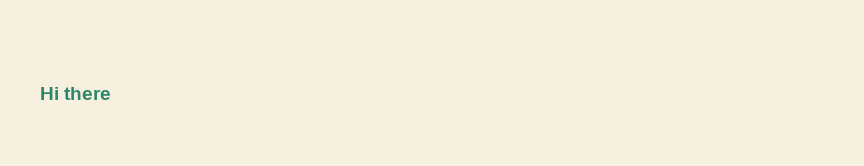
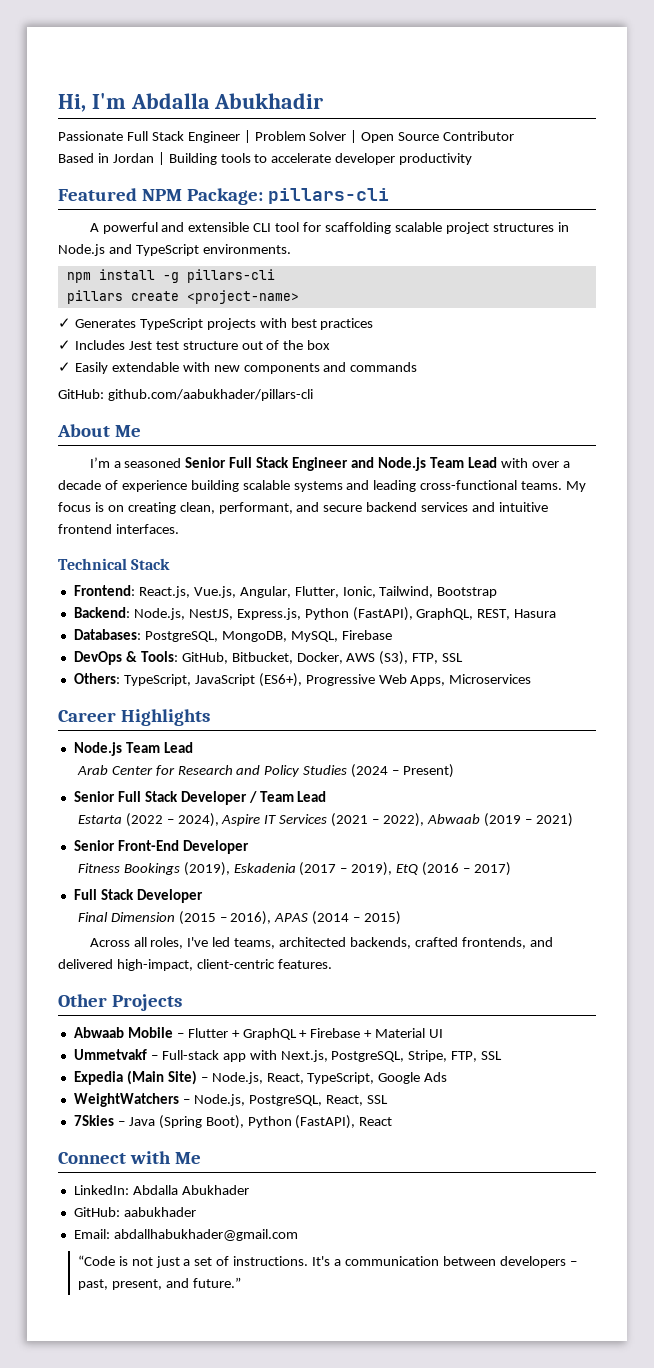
- Hi there
+ Hi, I'm Abdalla Abukhadir
+ Passionate Full Stack Engineer | Problem Solver | Open Source Contributor
+ Based in Jordan | Building tools to accelerate developer productivity
+ Featured NPM Package: pillars-cli
+ A powerful and extensible CLI tool for scaffolding scalable project structures in Node.js and TypeScript environments.
+ npm install -g pillars-cli
+ pillars create <project-name>
+ ✓ Generates TypeScript projects with best practices
+ ✓ Includes Jest test structure out of the box
+ ✓ Easily extendable with new components and commands
+ GitHub: github.com/aabukhader/pillars-cli
+ About Me
+ I’m a seasoned Senior Full Stack Engineer and Node.js Team Lead with over a decade of experience building scalable systems and leading cross-functional teams. My focus is on creating clean, performant, and secure backend services and intuitive frontend interfaces.
+ Technical Stack
+ Frontend: React.js, Vue.js, Angular, Flutter, Ionic, Tailwind, Bootstrap
+ Backend: Node.js, NestJS, Express.js, Python (FastAPI), GraphQL, REST, Hasura
+ Databases: PostgreSQL, MongoDB, MySQL, Firebase
+ DevOps & Tools: GitHub, Bitbucket, Docker, AWS (S3), FTP, SSL
+ Others: TypeScript, JavaScript (ES6+), Progressive Web Apps, Microservices
+ Career Highlights
+ Node.js Team Lead
+ Arab Center for Research and Policy Studies (2024 – Present)
+ Senior Full Stack Developer / Team Lead
+ Estarta (2022 – 2024), Aspire IT Services (2021 – 2022), Abwaab (2019 – 2021)
+ Senior Front-End Developer
+ Fitness Bookings (2019), Eskadenia (2017 – 2019), EtQ (2016 – 2017)
+ Full Stack Developer
+ Final Dimension (2015 – 2016), APAS (2014 – 2015)
+ Across all roles, I've led teams, architected backends, crafted frontends, and delivered high-impact, client-centric features.
+ Other Projects
+ Abwaab Mobile – Flutter + GraphQL + Firebase + Material UI
+ Ummetvakf – Full-stack app with Next.js, PostgreSQL, Stripe, FTP, SSL
+ Expedia (Main Site) – Node.js, React, TypeScript, Google Ads
+ WeightWatchers – Node.js, PostgreSQL, React, SSL
+ 7Skies – Java (Spring Boot), Python (FastAPI), React
+ Connect with Me
+ LinkedIn: Abdalla Abukhader
+ GitHub: aabukhader
+ Email: abdallhabukhader@gmail.com
+ “Code is not just a set of instructions. It's a communication between developers – past, present, and future.”

